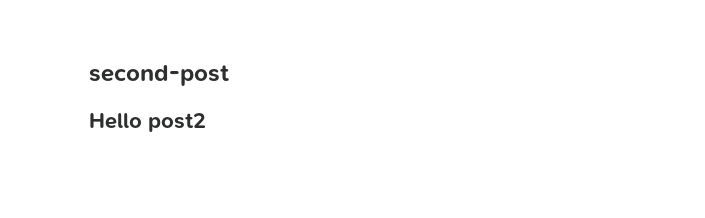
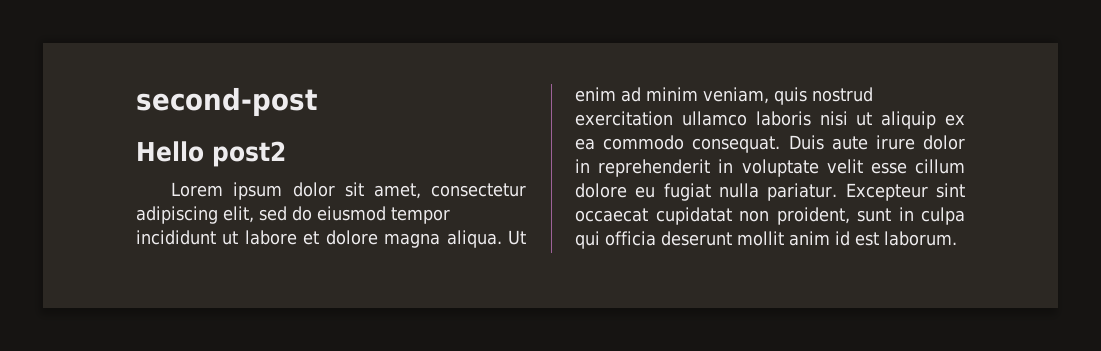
+ Lorem ipsum dolor sit amet, consectetur adipiscing elit, sed do eiusmod tempor incididunt ut labore et dolore magna aliqua. Ut enim ad minim veniam, quis nostrud exercitation ullamco laboris nisi ut aliquip ex ea commodo consequat. Duis aute irure dolor in reprehenderit in voluptate velit esse cillum dolore eu fugiat nulla pariatur. Excepteur sint occaecat cupidatat non proident, sunt in culpa qui officia deserunt mollit anim id est laborum.

